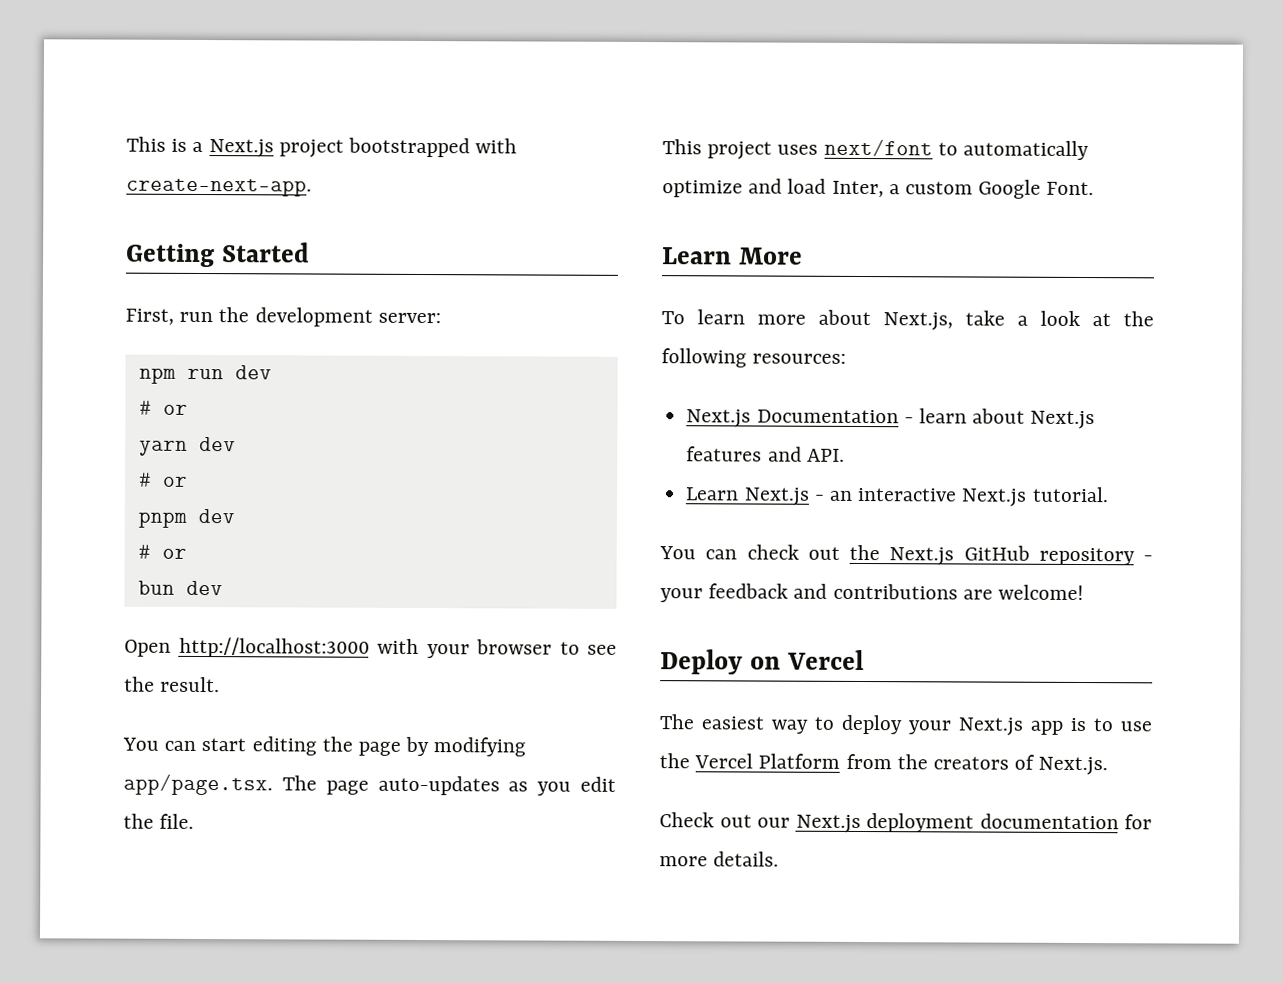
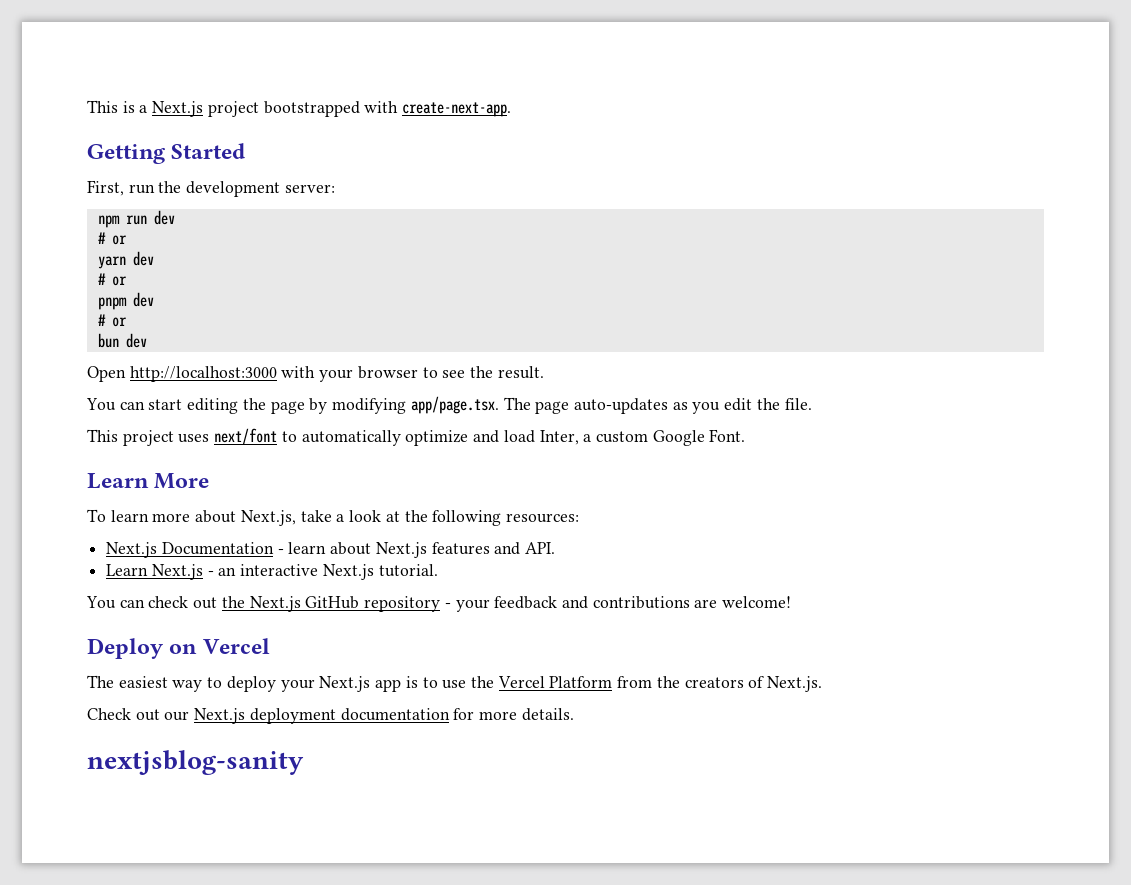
+ nextjsblog-sanity

